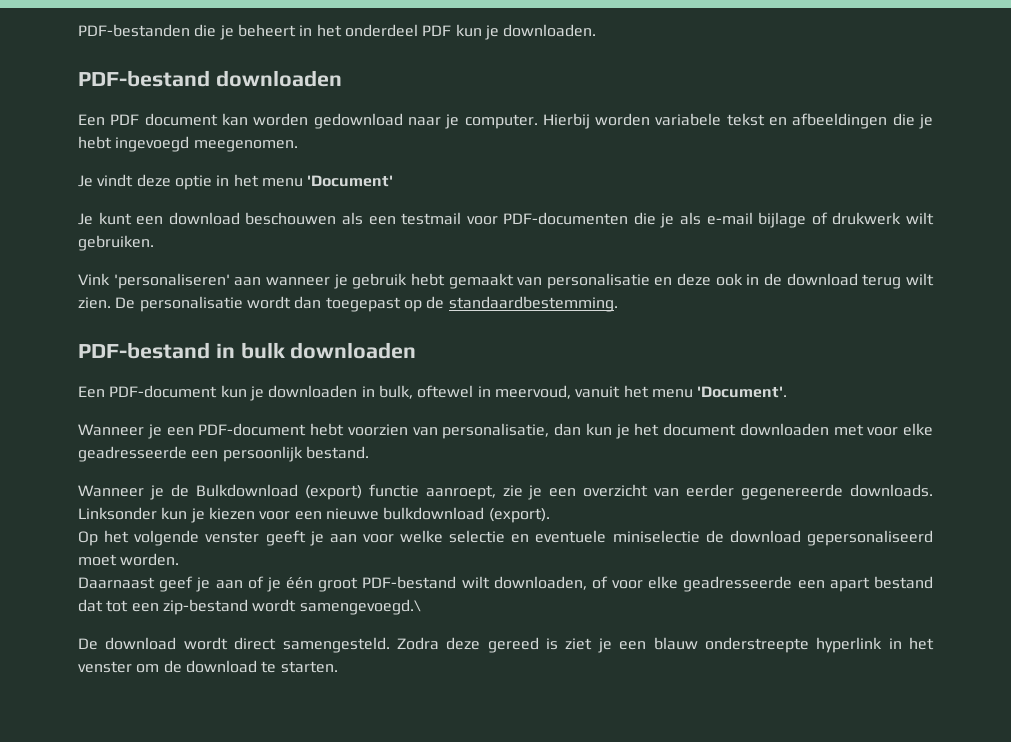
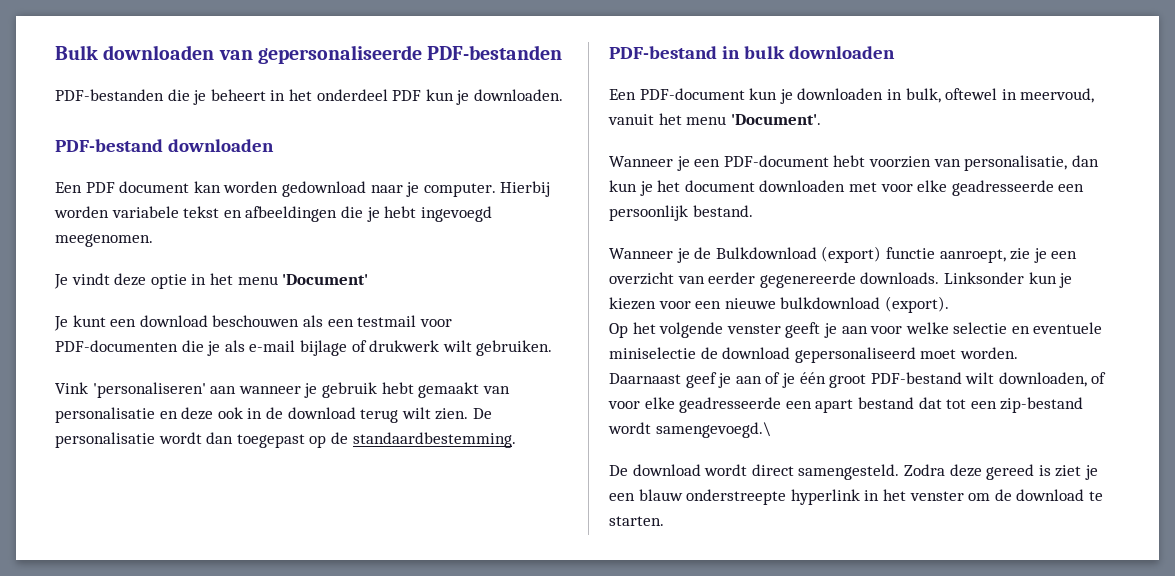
+ Bulk downloaden van gepersonaliseerde PDF-bestanden

